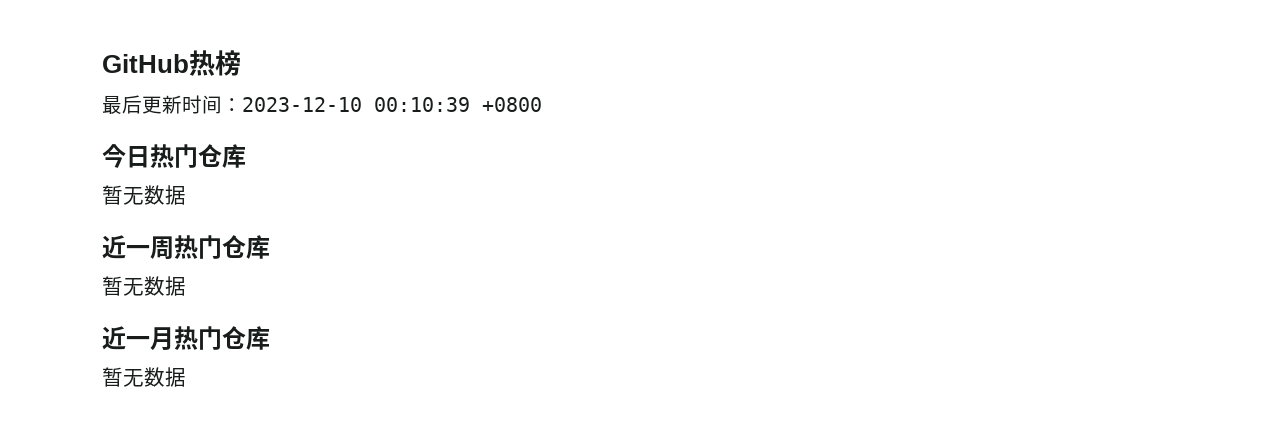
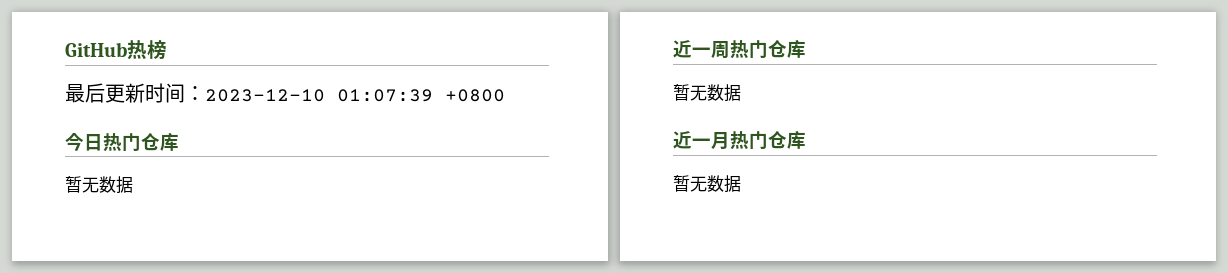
- 最后更新时间：2023-12-10 00:10:39 +0800
+ 最后更新时间：2023-12-10 01:07:39 +0800

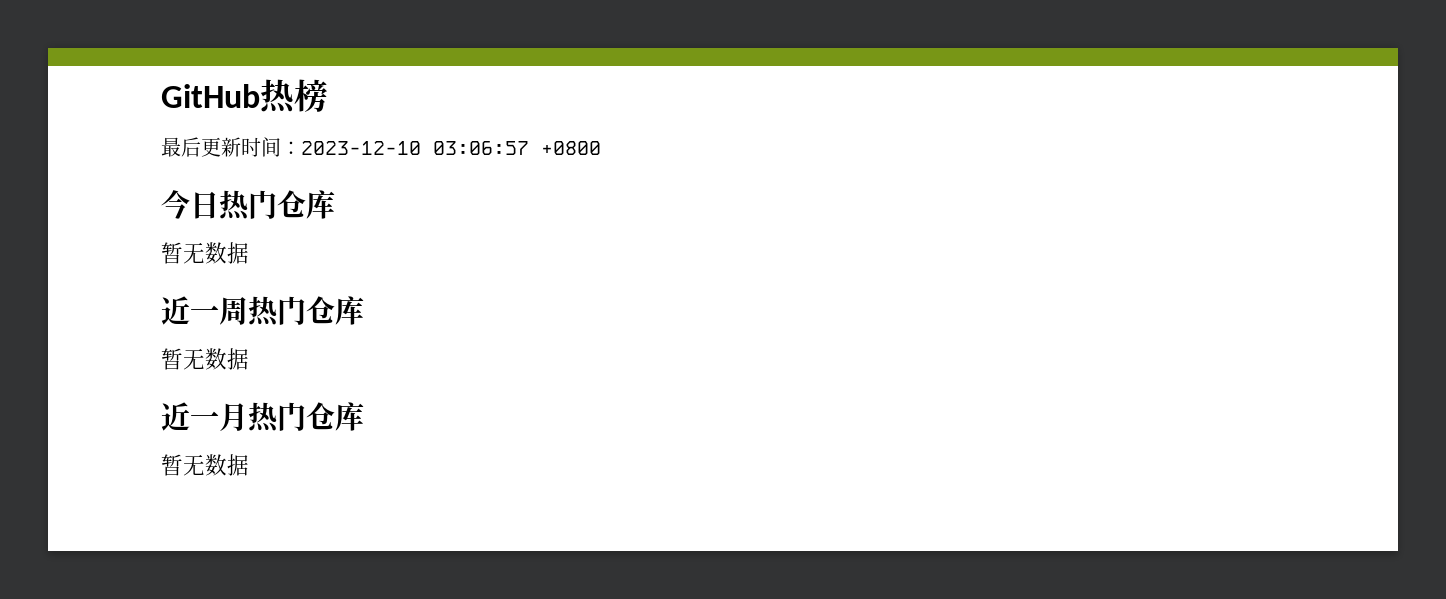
- 最后更新时间：2023-12-10 01:07:39 +0800
+ 最后更新时间：2023-12-10 03:06:57 +0800

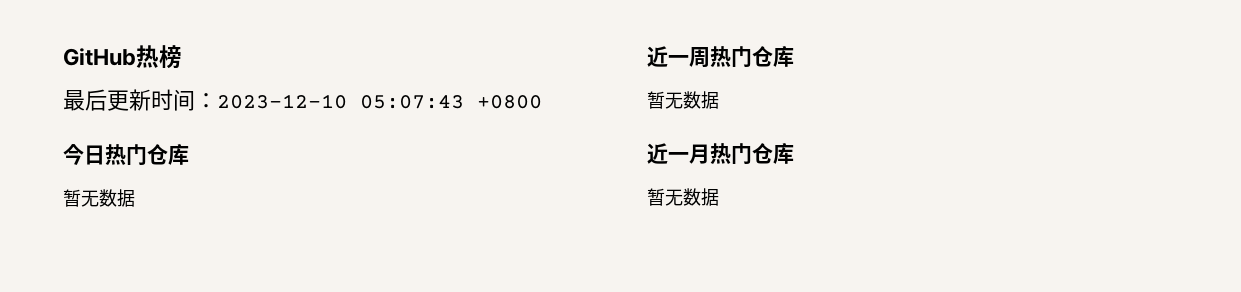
- 最后更新时间：2023-12-10 03:06:57 +0800
+ 最后更新时间：2023-12-10 05:07:43 +0800

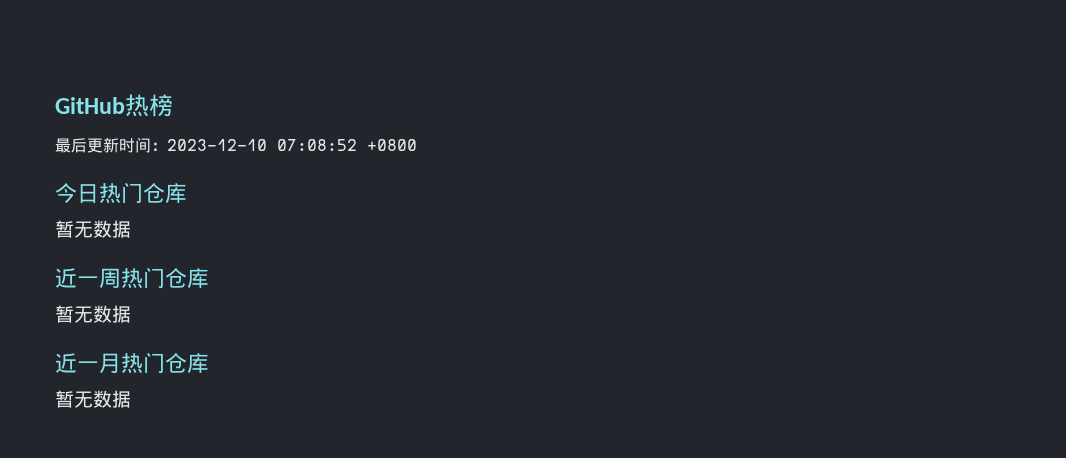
- 最后更新时间：2023-12-10 05:07:43 +0800
+ 最后更新时间：2023-12-10 07:08:52 +0800

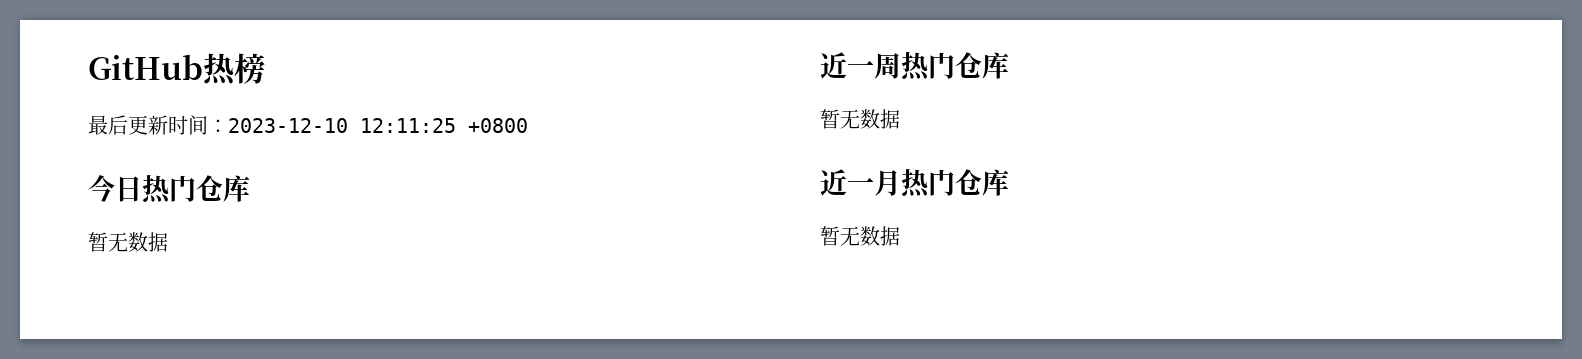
- 最后更新时间：2023-12-10 07:08:52 +0800
+ 最后更新时间：2023-12-10 12:11:25 +0800

